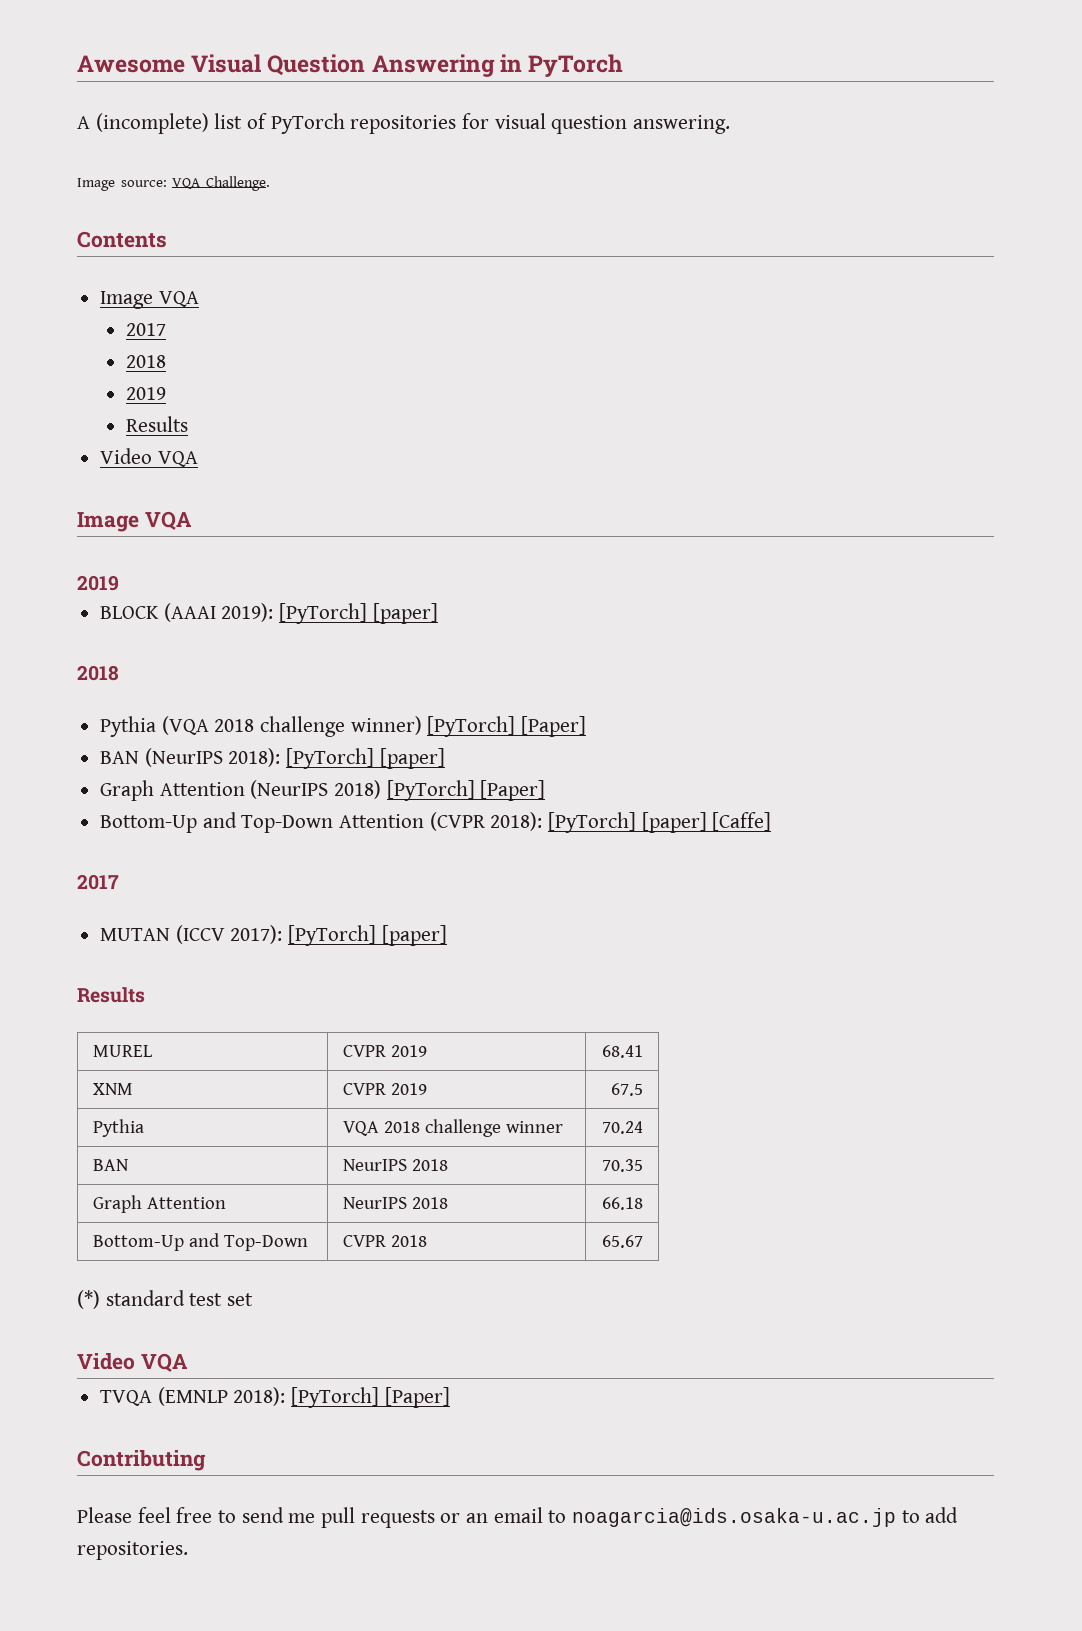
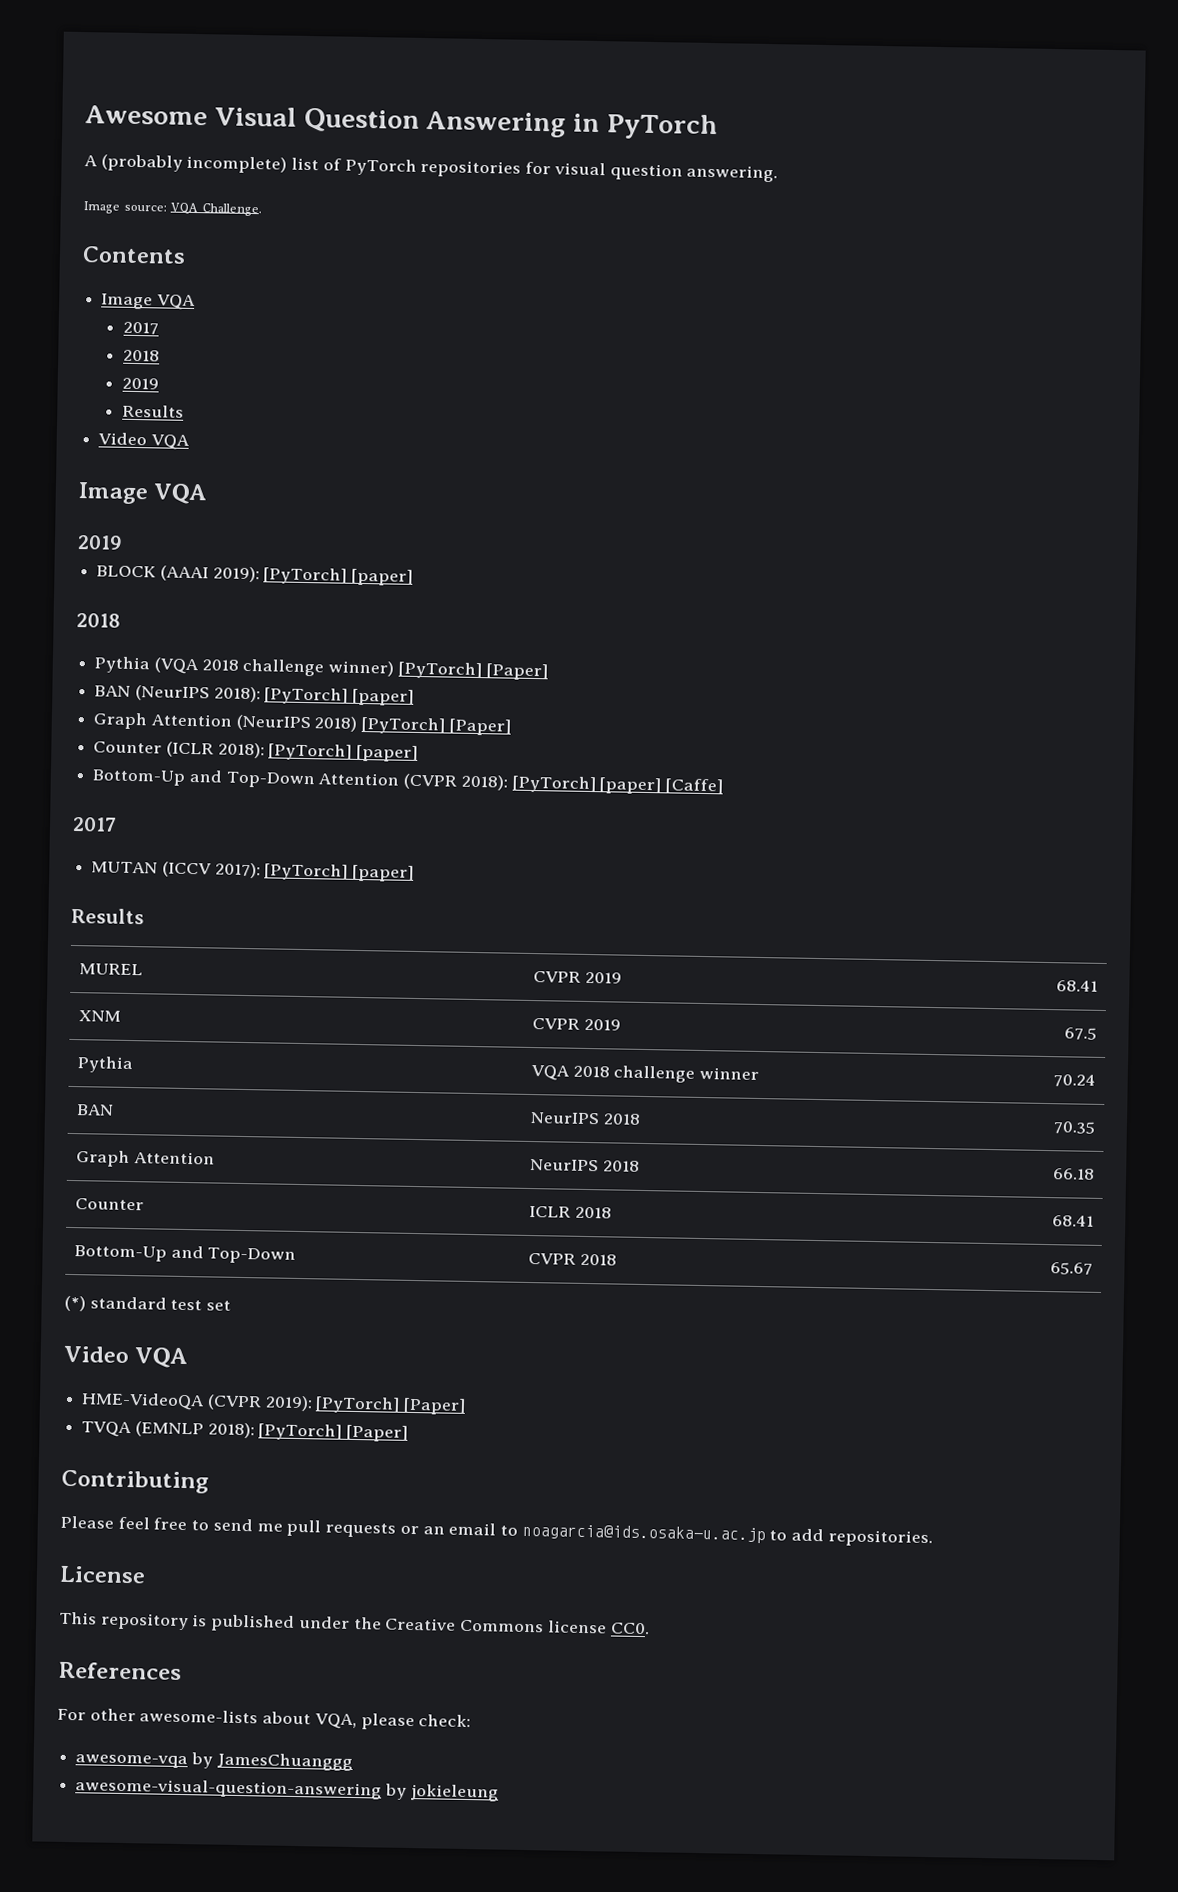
- A (incomplete) list of PyTorch repositories for visual question answering.
+ A (probably incomplete) list of PyTorch repositories for visual question answering.
+ Counter (ICLR 2018): [PyTorch] [paper]
+ Counter | ICLR 2018 | 68.41
+ HME-VideoQA (CVPR 2019): [PyTorch] [Paper]
+ License
+ This repository is published under the Creative Commons license CC0.
+ References
+ For other awesome-lists about VQA, please check:
+ awesome-vqa by JamesChuanggg
+ awesome-visual-question-answering by jokieleung

